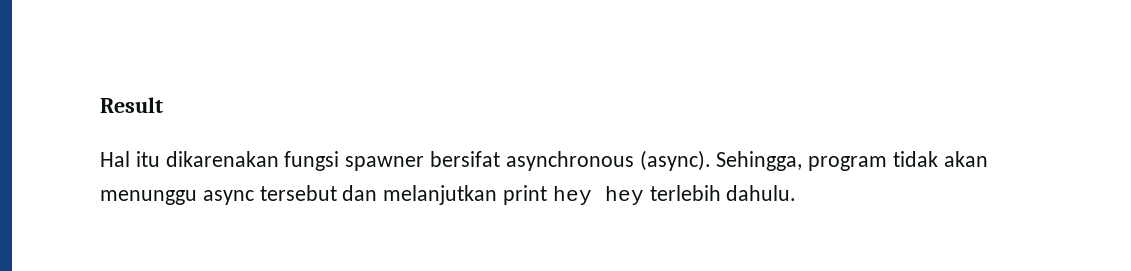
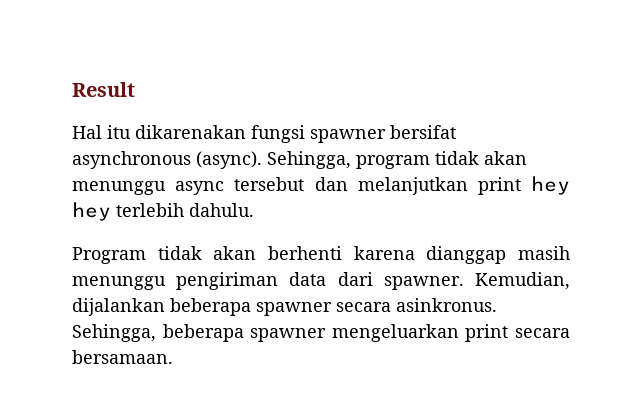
+ Program tidak akan berhenti karena dianggap masih menunggu pengiriman data dari spawner. Kemudian, dijalankan beberapa spawner secara asinkronus. Sehingga, beberapa spawner mengeluarkan print secara bersamaan.

